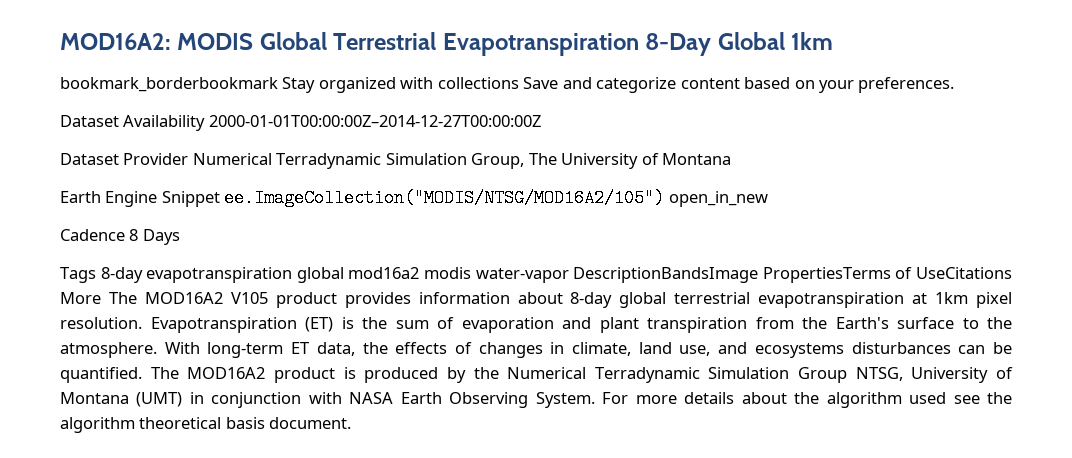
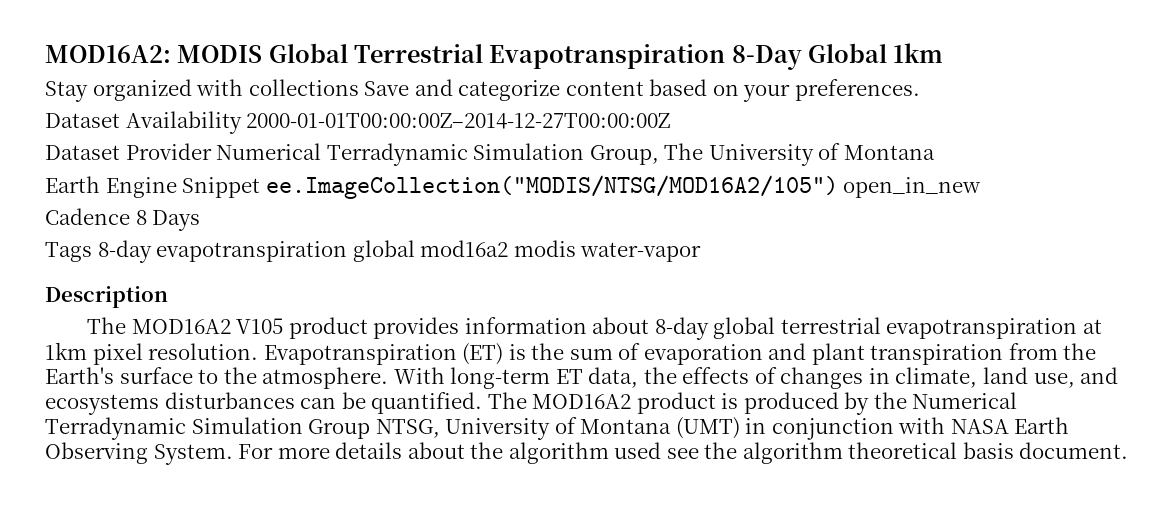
- bookmark_borderbookmark Stay organized with collections Save and categorize content based on your preferences.
+ Stay organized with collections Save and categorize content based on your preferences.
- Tags 8-day evapotranspiration global mod16a2 modis water-vapor DescriptionBandsImage PropertiesTerms of UseCitations More The MOD16A2 V105 product provides information about 8-day global terrestrial evapotranspiration at 1km pixel resolution.
+ Tags 8-day evapotranspiration global mod16a2 modis water-vapor
+ Description
+ The MOD16A2 V105 product provides information about 8-day global terrestrial evapotranspiration at 1km pixel resolution.

